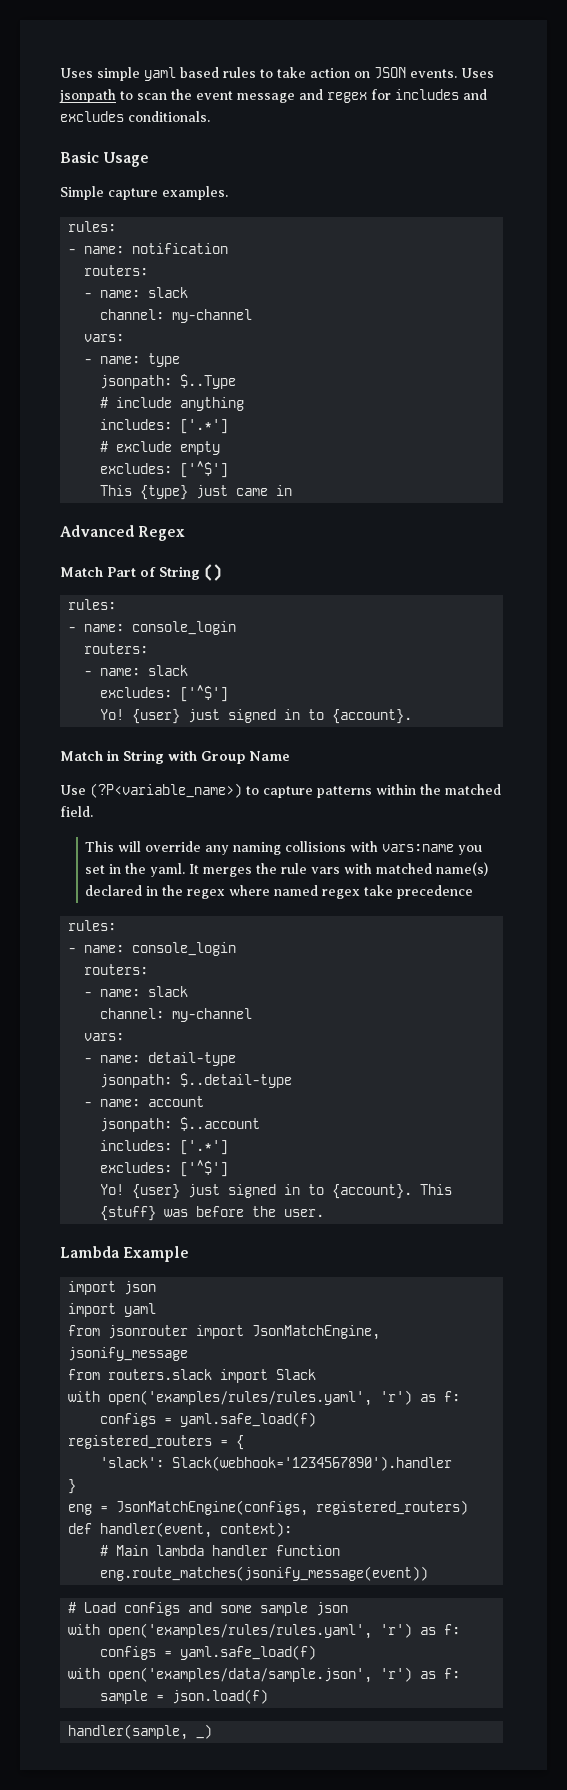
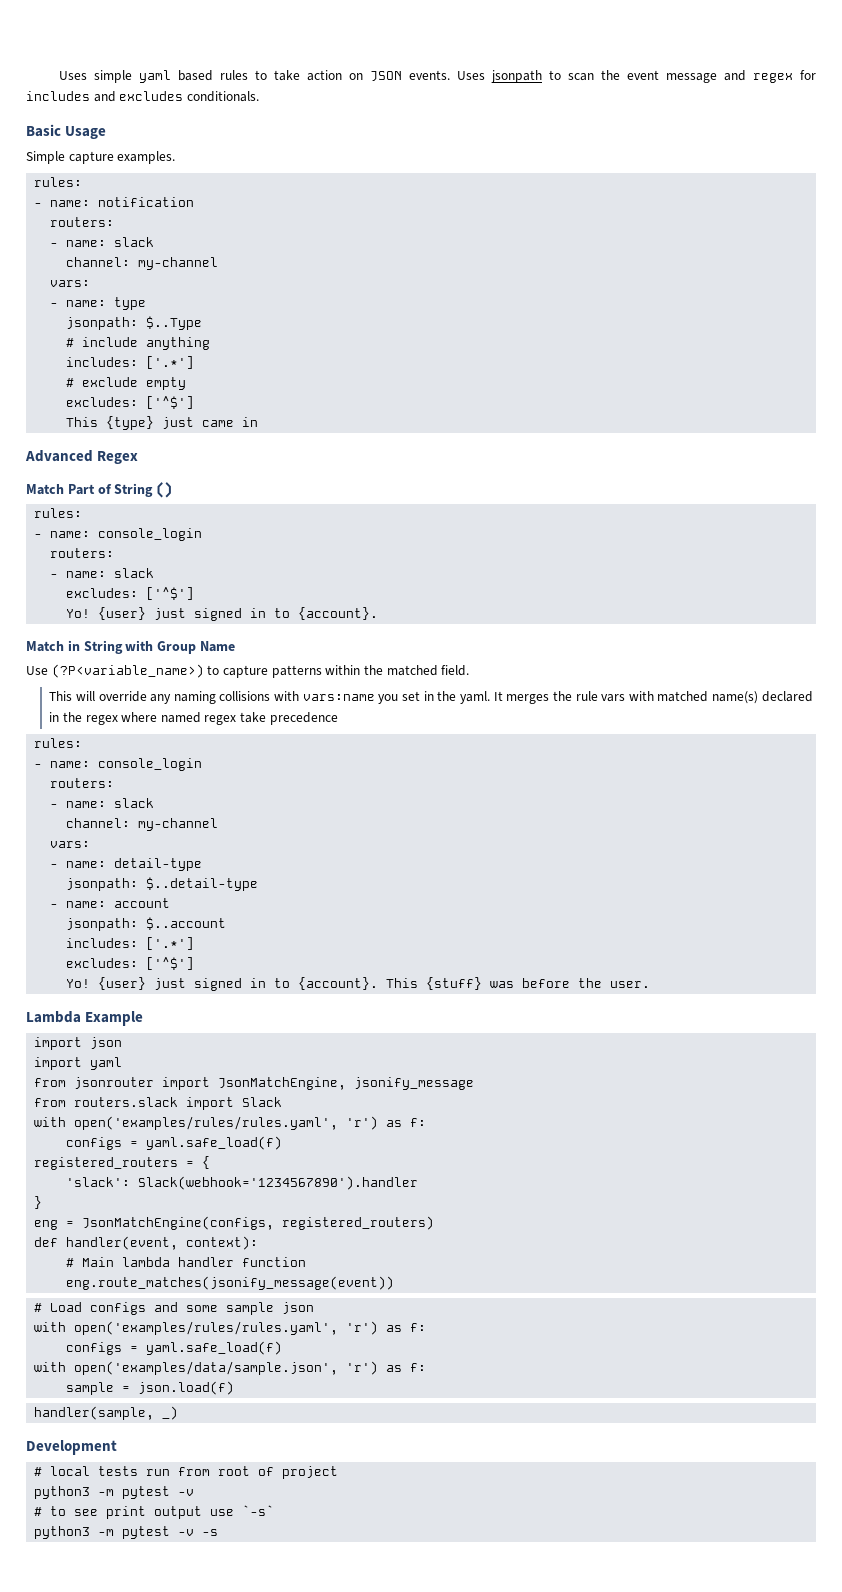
+ Development
+ # local tests run from root of project
+ python3 -m pytest -v
+ # to see print output use `-s`
+ python3 -m pytest -v -s

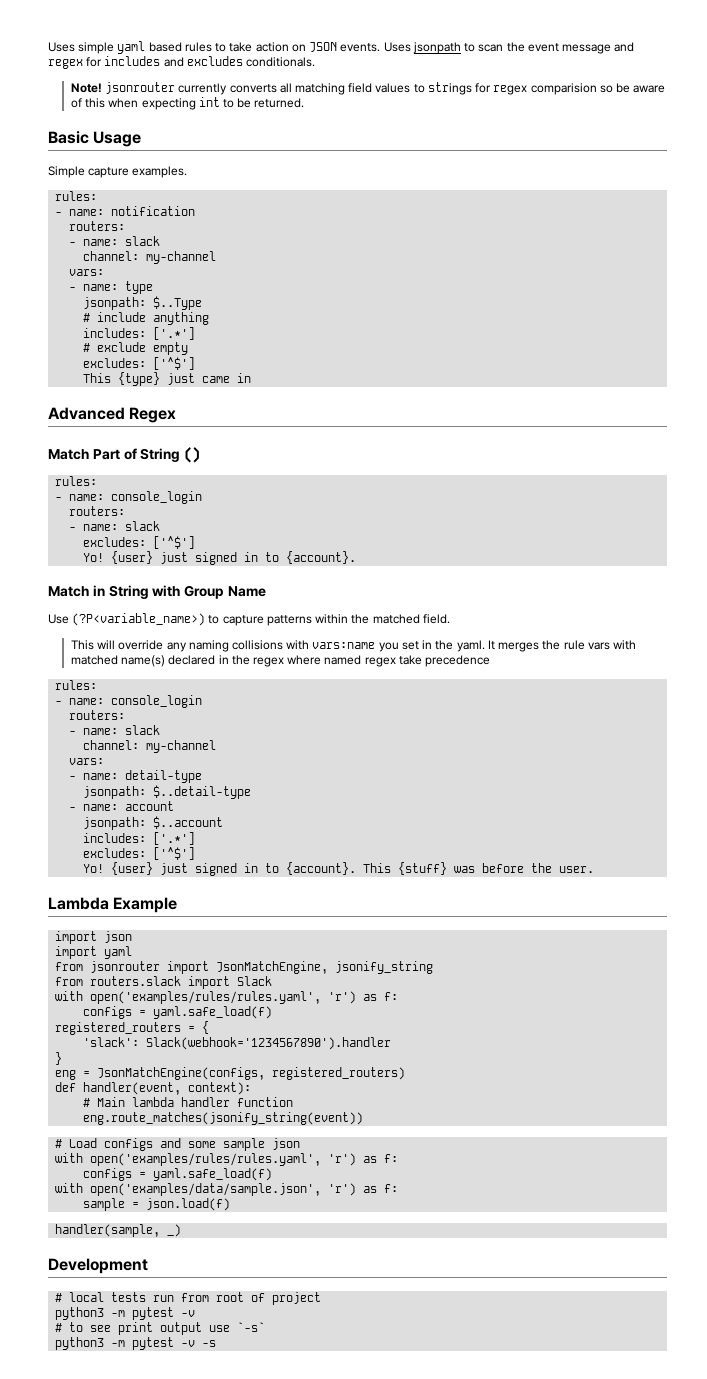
+ Note! jsonrouter currently converts all matching field values to strings for regex comparision so be aware of this when expecting int to be returned.
- from jsonrouter import JsonMatchEngine, jsonify_message
+ from jsonrouter import JsonMatchEngine, jsonify_string
- eng.route_matches(jsonify_message(event))
+ eng.route_matches(jsonify_string(event))

